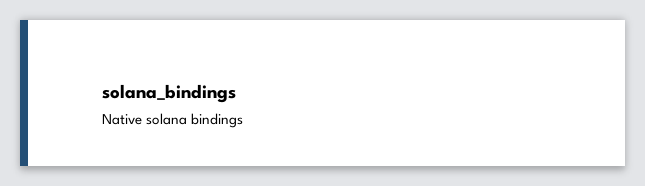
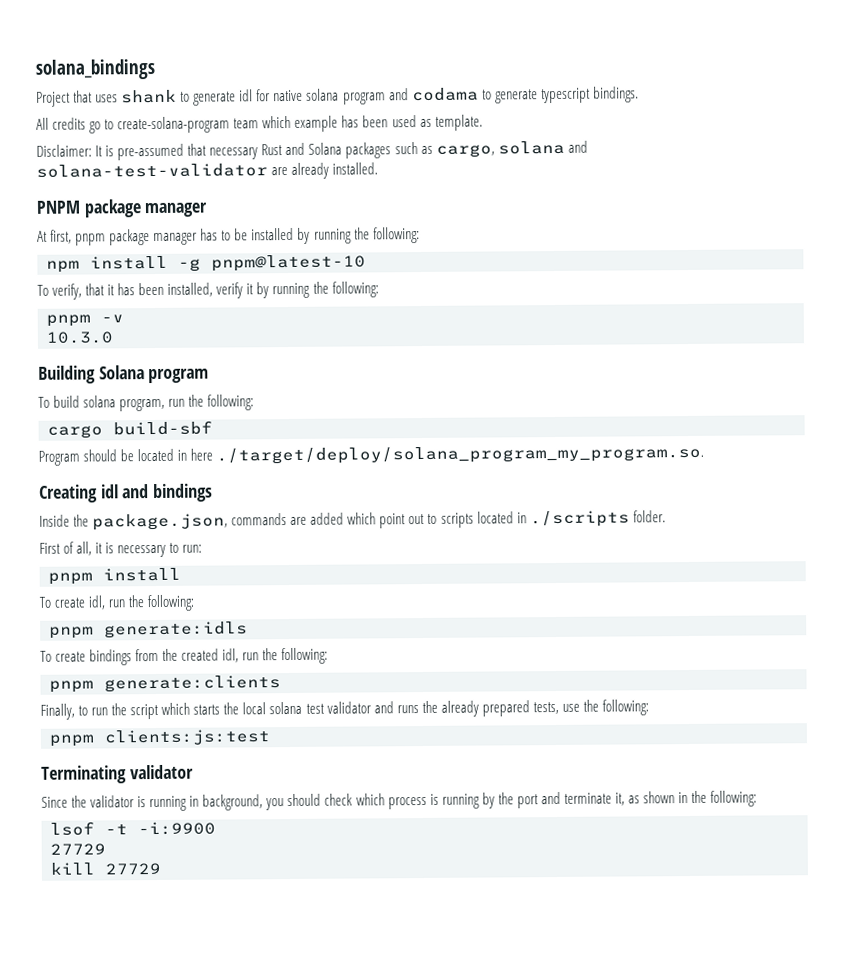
- Native solana bindings
+ Project that uses shank to generate idl for native solana program and codama to generate typescript bindings.
+ All credits go to create-solana-program team which example has been used as template.
+ Disclaimer: It is pre-assumed that necessary Rust and Solana packages such as cargo, solana and solana-test-validator are already installed.
+ PNPM package manager
+ At first, pnpm package manager has to be installed by running the following:
+ npm install -g pnpm@latest-10
+ To verify, that it has been installed, verify it by running the following:
+ pnpm -v
+ 10.3.0
+ Building Solana program
+ To build solana program, run the following:
+ cargo build-sbf
+ Program should be located in here ./target/deploy/solana_program_my_program.so.
+ Creating idl and bindings
+ Inside the package.json, commands are added which point out to scripts located in ./scripts folder.
+ First of all, it is necessary to run:
+ pnpm install
+ To create idl, run the following:
+ pnpm generate:idls
+ To create bindings from the created idl, run the following:
+ pnpm generate:clients
+ Finally, to run the script which starts the local solana test validator and runs the already prepared tests, use the following:
+ pnpm clients:js:test
+ Terminating validator
+ Since the validator is running in background, you should check which process is running by the port and terminate it, as shown in the following:
+ lsof -t -i:9900
+ 27729
+ kill 27729

